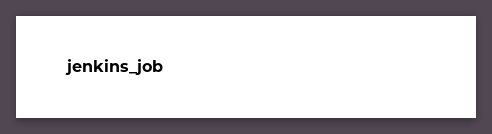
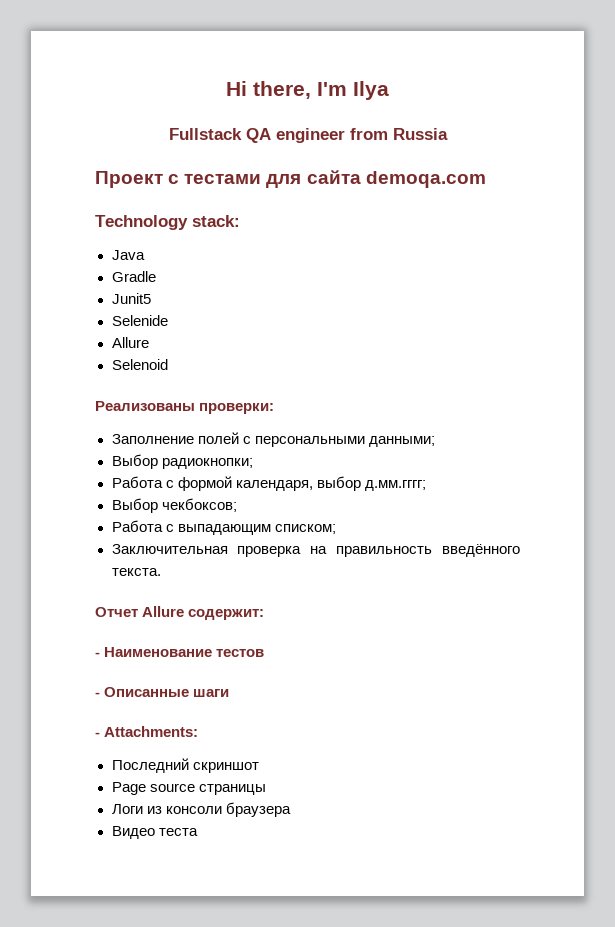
- jenkins_job
+ Hi there, I'm Ilya
+ Fullstack QA engineer from Russia
+ Проект c тестами для сайта demoqa.com
+ Technology stack:
+ Java
+ Gradle
+ Junit5
+ Selenide
+ Allure
+ Selenoid
+ Реализованы проверки:
+ Заполнение полей с персональными данными;
+ Выбор радиокнопки;
+ Работа с формой календаря, выбор д.мм.гггг;
+ Выбор чекбоксов;
+ Работа с выпадающим списком;
+ Заключительная проверка на правильность введённого текста.
+ Отчет Allure содержит:
+ - Наименование тестов
+ - Описанные шаги
+ - Attachments:
+ Последний скриншот
+ Page source страницы
+ Логи из консоли браузера
+ Видео теста

